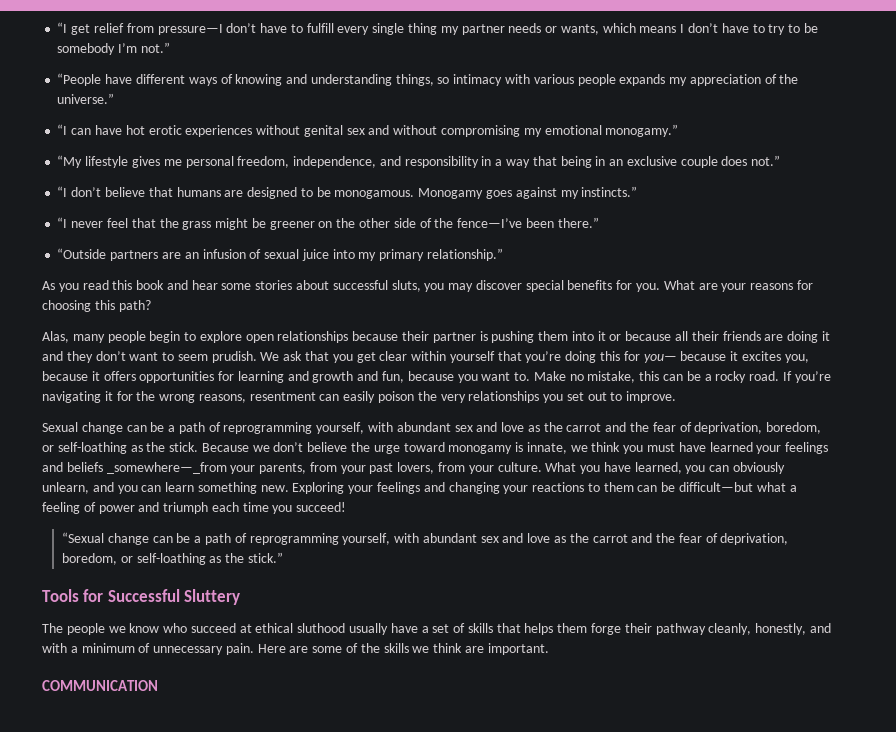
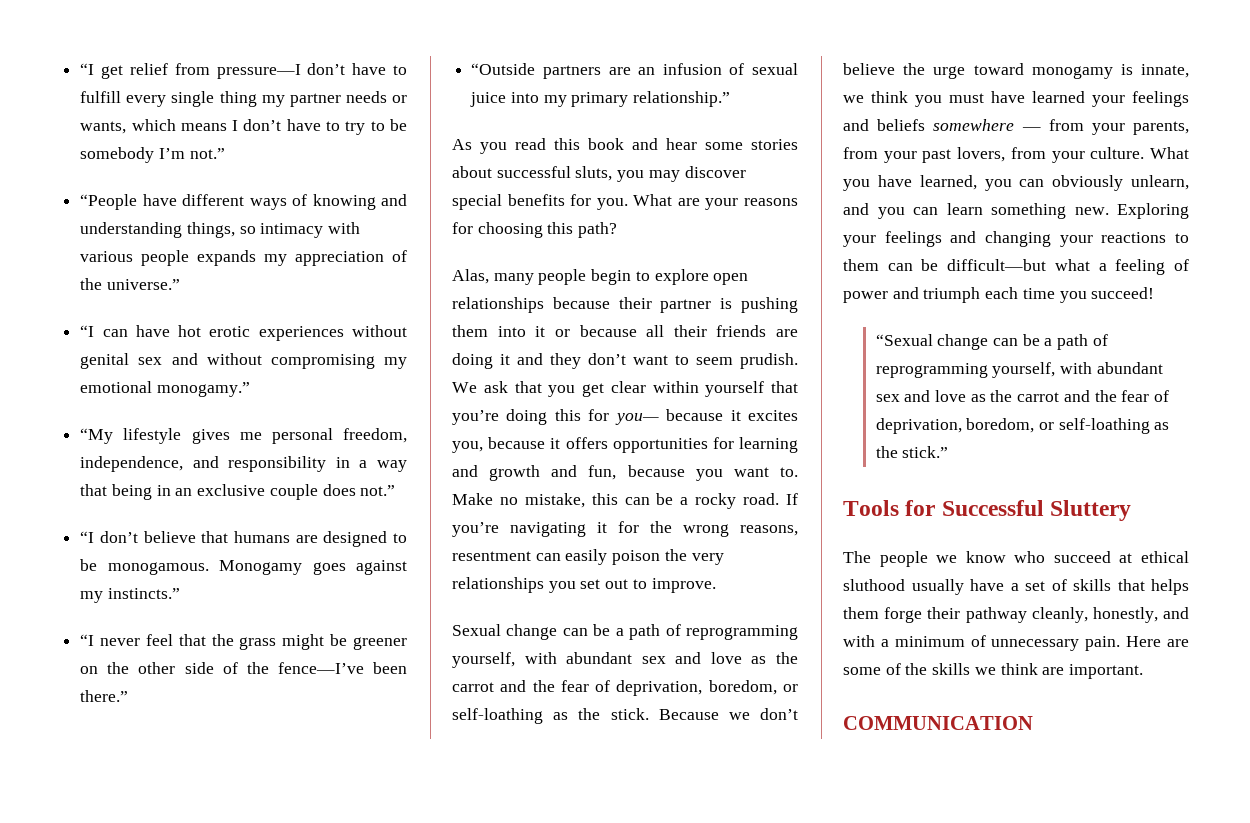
- Because we don’t believe the urge toward monogamy is innate, we think you must have learned your feelings and beliefs _somewhere—_from your parents, from your past lovers, from your culture.
+ Because we don’t believe the urge toward monogamy is innate, we think you must have learned your feelings and beliefs somewhere — from your parents, from your past lovers, from your culture.

